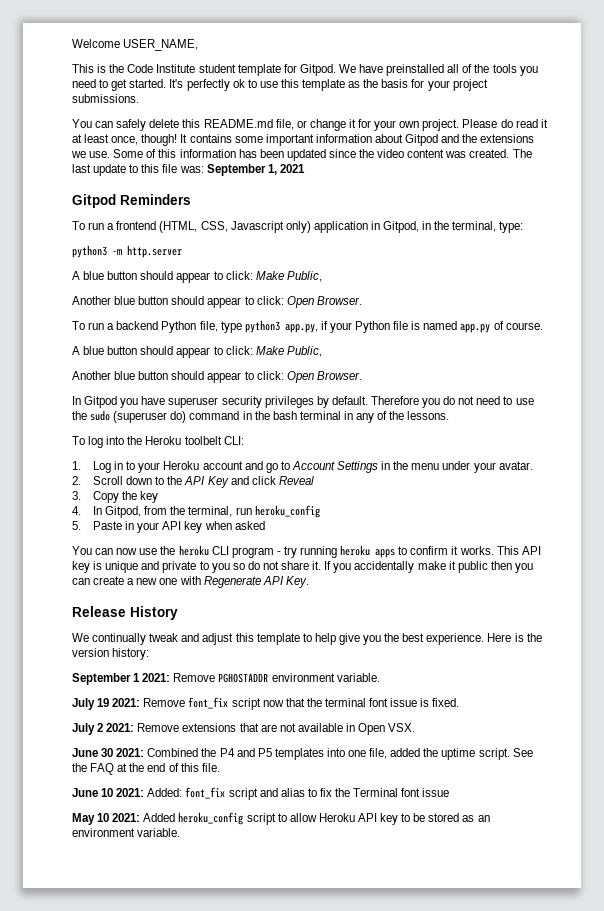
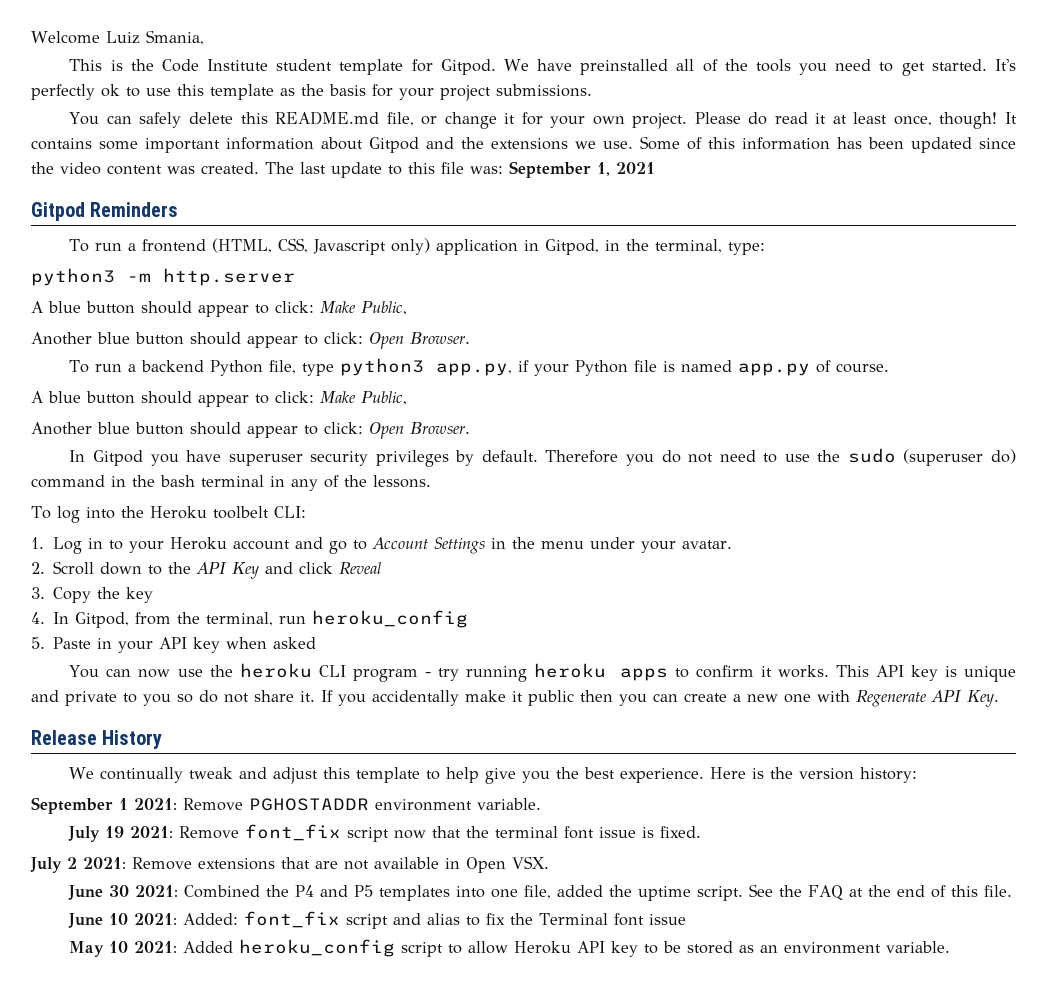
- Welcome USER_NAME,
+ Welcome Luiz Smania,

